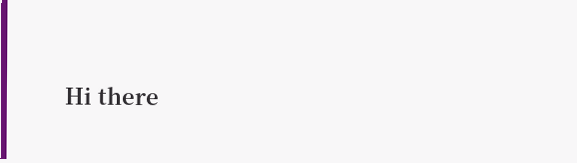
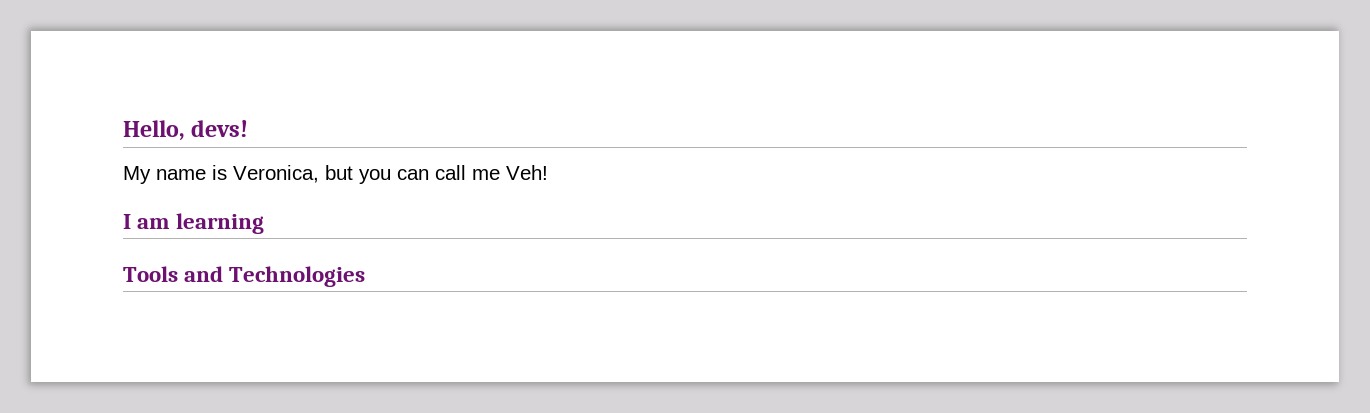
- Hi there
+ Hello, devs!
+ My name is Veronica, but you can call me Veh!
+ I am learning
+ Tools and Technologies

